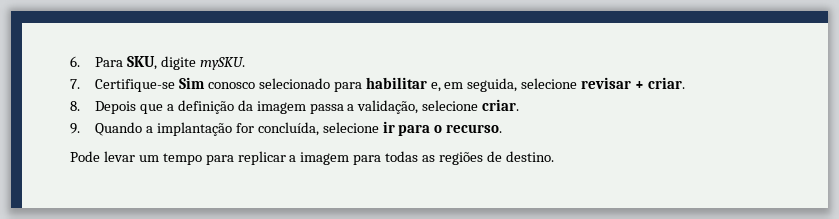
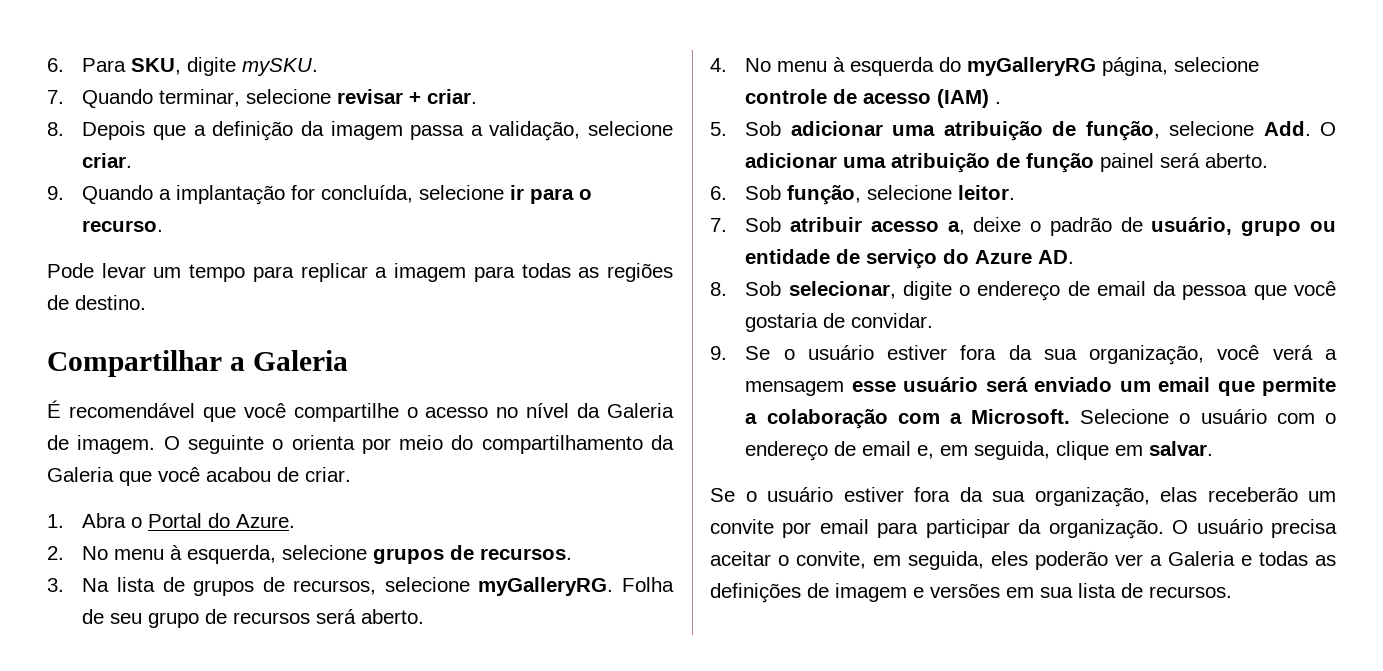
- 7. Certifique-se Sim conosco selecionado para habilitar e, em seguida, selecione revisar + criar.
+ 7. Quando terminar, selecione revisar + criar.
+ Compartilhar a Galeria
+ É recomendável que você compartilhe o acesso no nível da Galeria de imagem. O seguinte o orienta por meio do compartilhamento da Galeria que você acabou de criar.
+ 1. Abra o Portal do Azure.
+ 2. No menu à esquerda, selecione grupos de recursos.
+ 3. Na lista de grupos de recursos, selecione myGalleryRG. Folha de seu grupo de recursos será aberto.
+ 4. No menu à esquerda do myGalleryRG página, selecione controle de acesso (IAM) .
+ 5. Sob adicionar uma atribuição de função, selecione Add. O adicionar uma atribuição de função painel será aberto.
+ 6. Sob função, selecione leitor.
+ 7. Sob atribuir acesso a, deixe o padrão de usuário, grupo ou entidade de serviço do Azure AD.
+ 8. Sob selecionar, digite o endereço de email da pessoa que você gostaria de convidar.
+ 9. Se o usuário estiver fora da sua organização, você verá a mensagem esse usuário será enviado um email que permite a colaboração com a Microsoft. Selecione o usuário com o endereço de email e, em seguida, clique em salvar.
+ Se o usuário estiver fora da sua organização, elas receberão um convite por email para participar da organização. O usuário precisa aceitar o convite, em seguida, eles poderão ver a Galeria e todas as definições de imagem e versões em sua lista de recursos.

